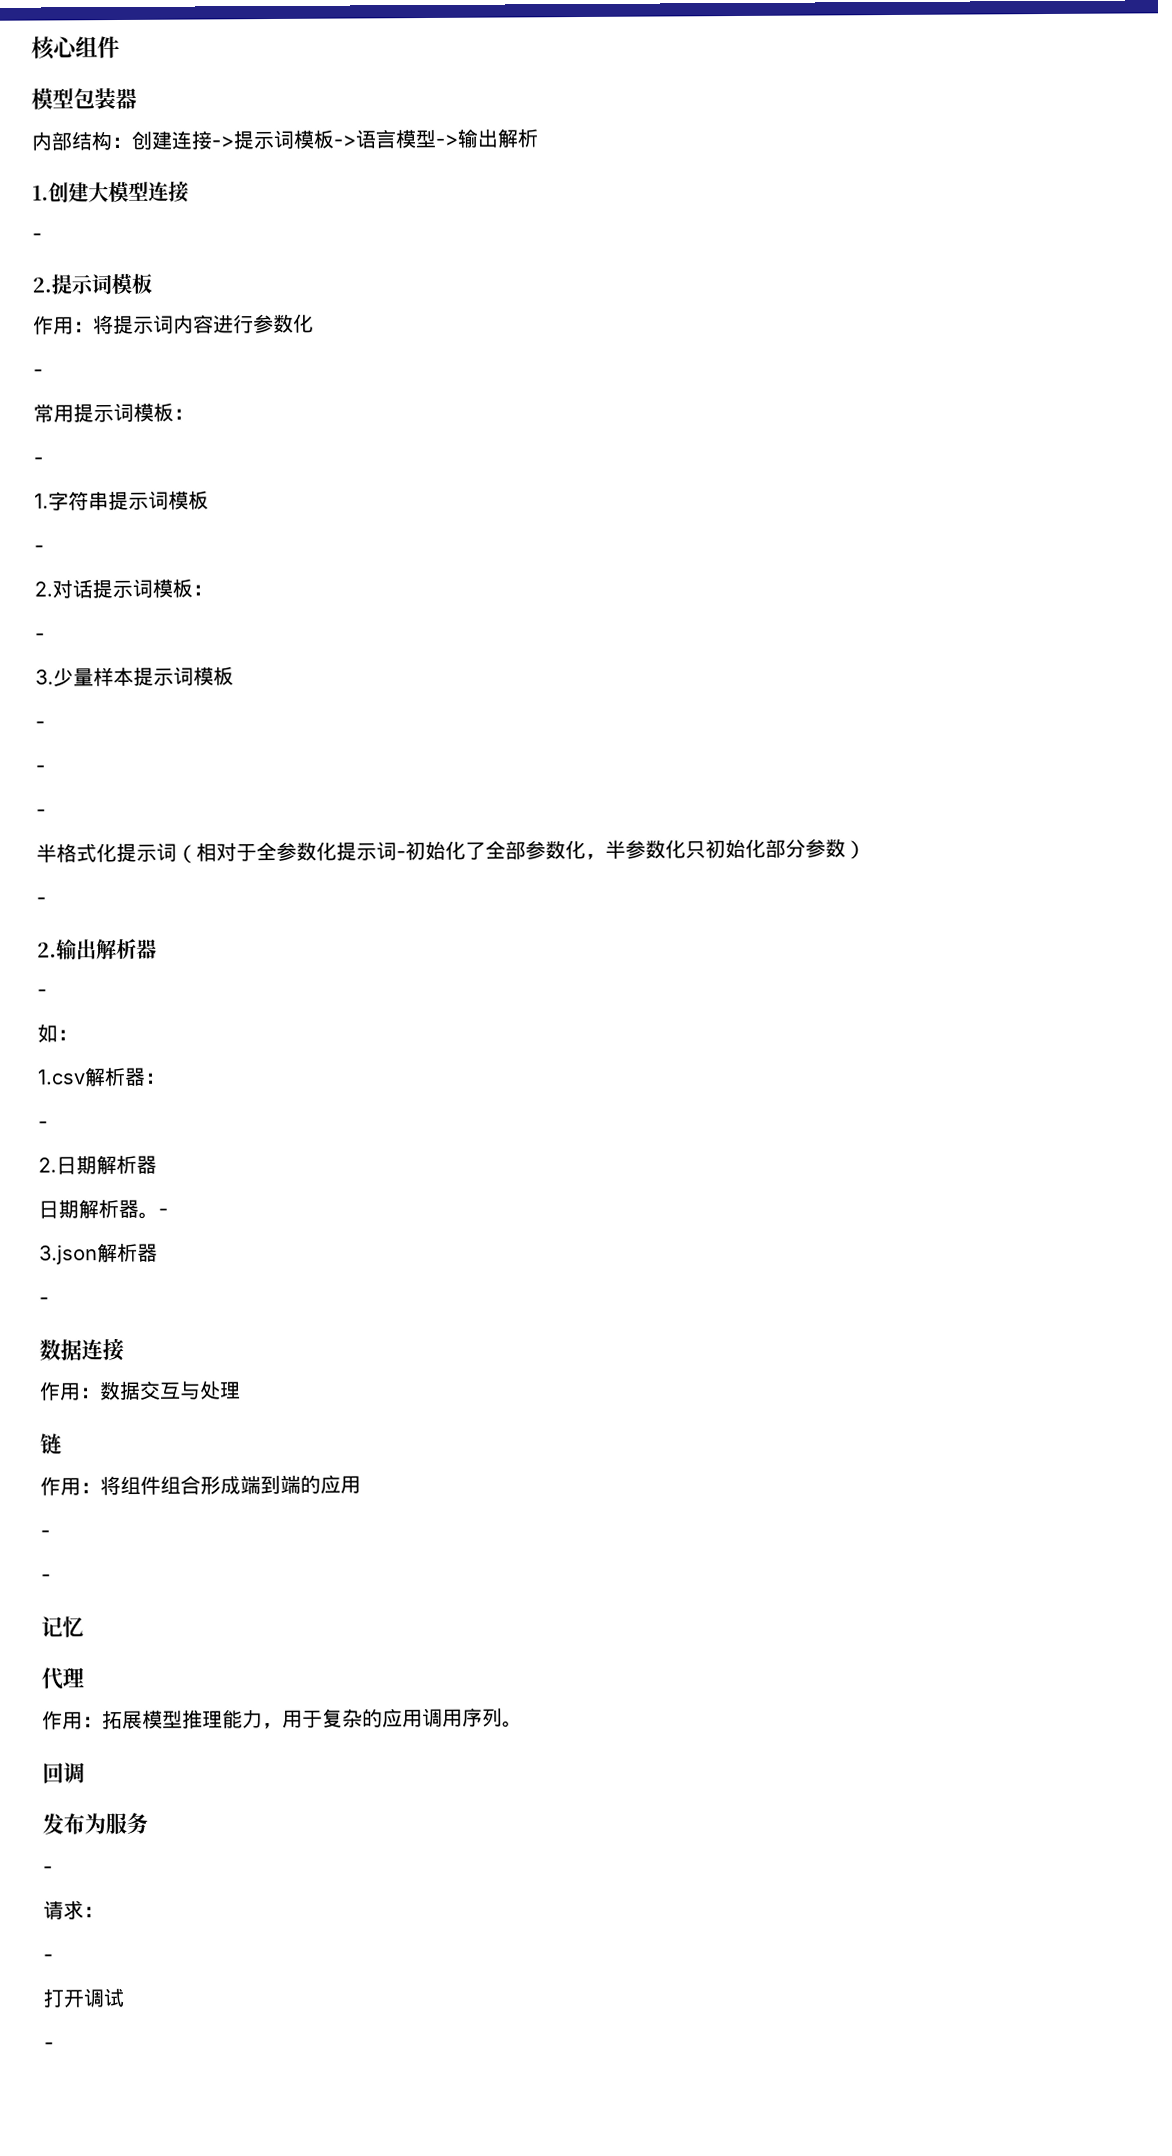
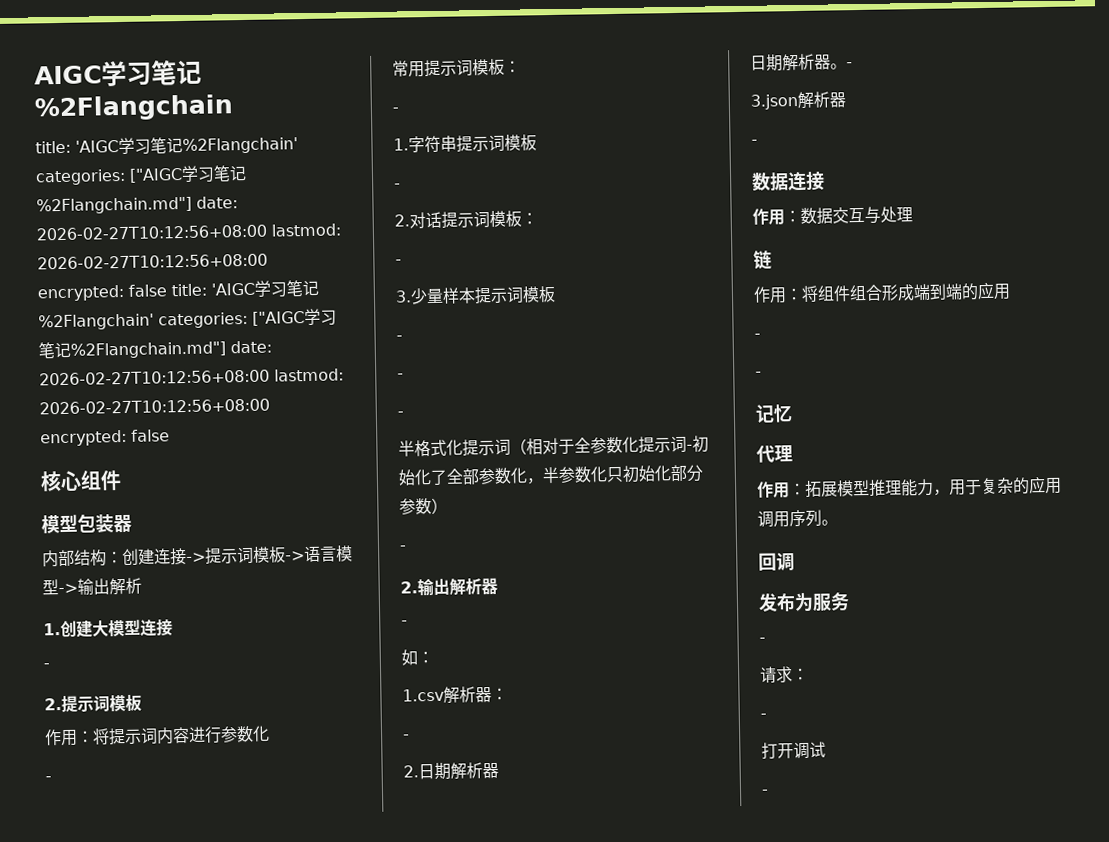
+ AIGC学习笔记%2Flangchain
+ title: 'AIGC学习笔记%2Flangchain' categories: ["AIGC学习笔记%2Flangchain.md"] date: 2026-02-27T10:12:56+08:00 lastmod: 2026-02-27T10:12:56+08:00 encrypted: false title: 'AIGC学习笔记%2Flangchain' categories: ["AIGC学习笔记%2Flangchain.md"] date: 2026-02-27T10:12:56+08:00 lastmod: 2026-02-27T10:12:56+08:00 encrypted: false

